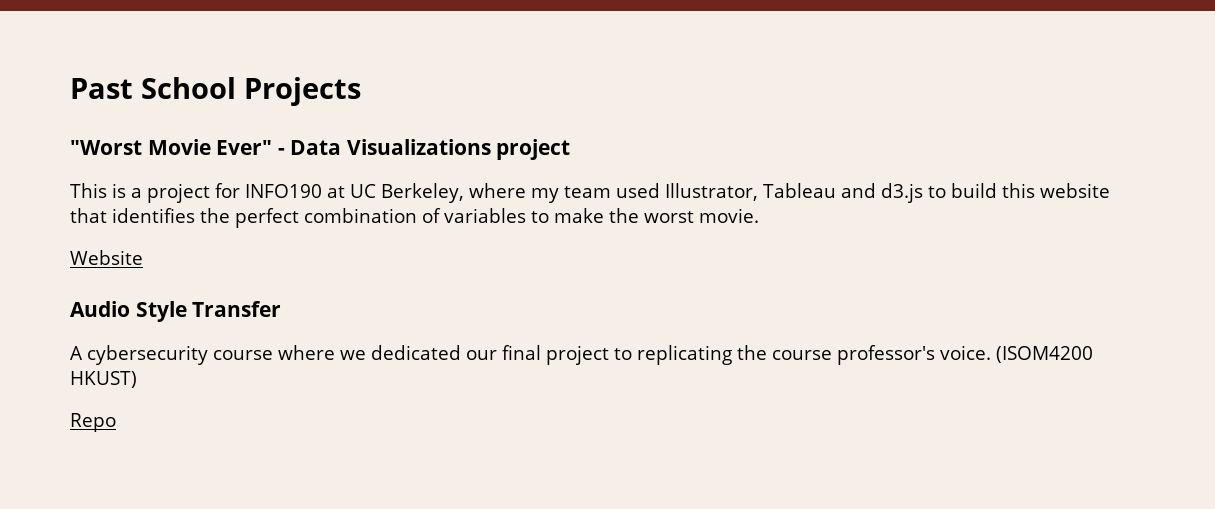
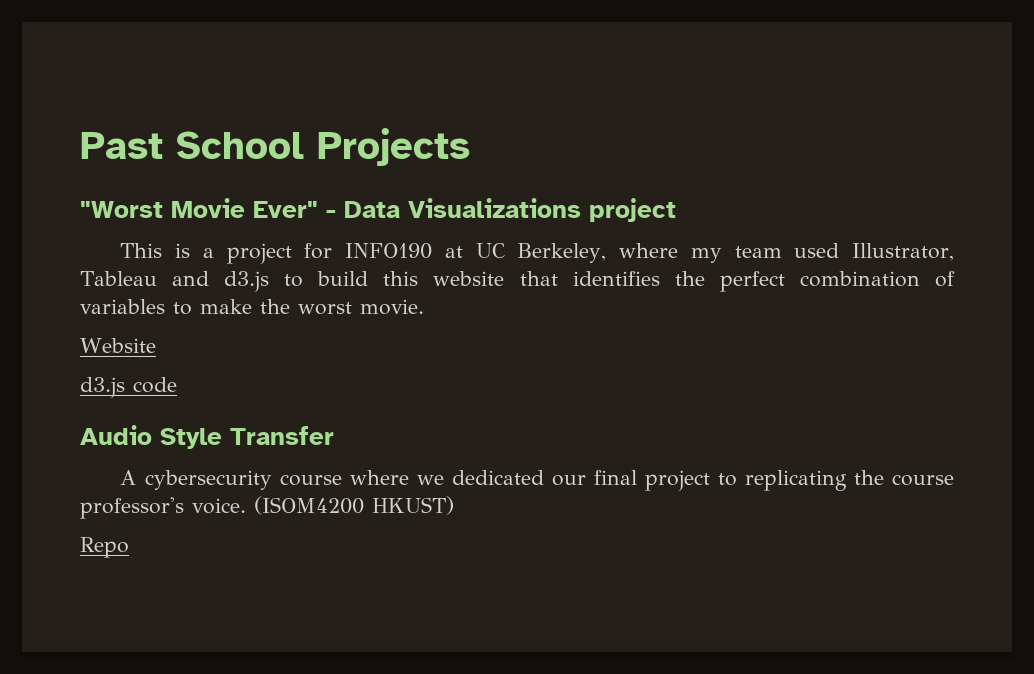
+ d3.js code

